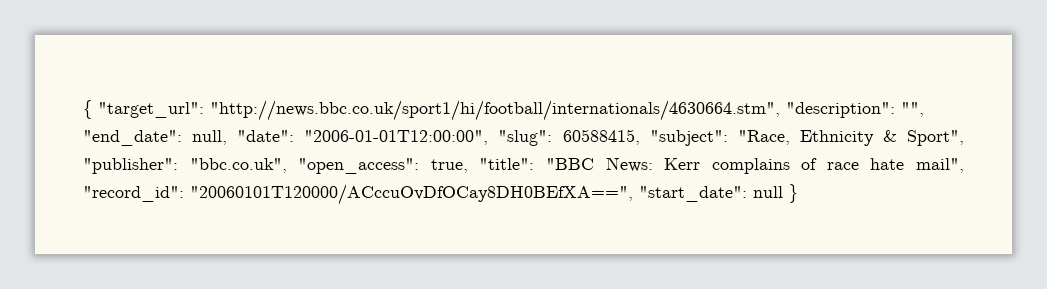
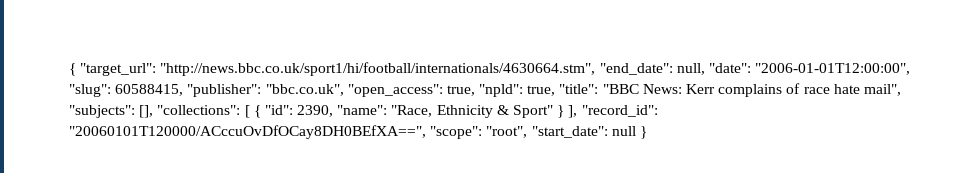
- { "target_url": "http://news.bbc.co.uk/sport1/hi/football/internationals/4630664.stm", "description": "", "end_date": null, "date": "2006-01-01T12:00:00", "slug": 60588415, "subject": "Race, Ethnicity & Sport", "publisher": "bbc.co.uk", "open_access": true, "title": "BBC News: Kerr complains of race hate mail", "record_id": "20060101T120000/ACccuOvDfOCay8DH0BEfXA==", "start_date": null }
+ { "target_url": "http://news.bbc.co.uk/sport1/hi/football/internationals/4630664.stm", "end_date": null, "date": "2006-01-01T12:00:00", "slug": 60588415, "publisher": "bbc.co.uk", "open_access": true, "npld": true, "title": "BBC News: Kerr complains of race hate mail", "subjects": [], "collections": [ { "id": 2390, "name": "Race, Ethnicity & Sport" } ], "record_id": "20060101T120000/ACccuOvDfOCay8DH0BEfXA==", "scope": "root", "start_date": null }

